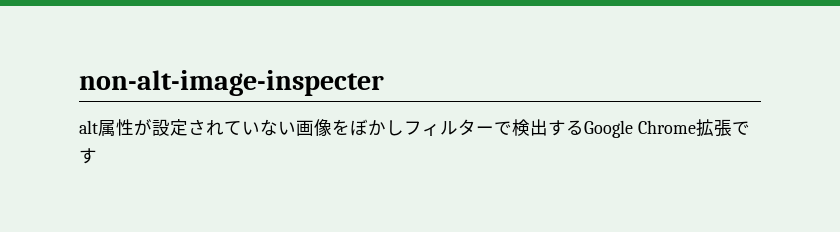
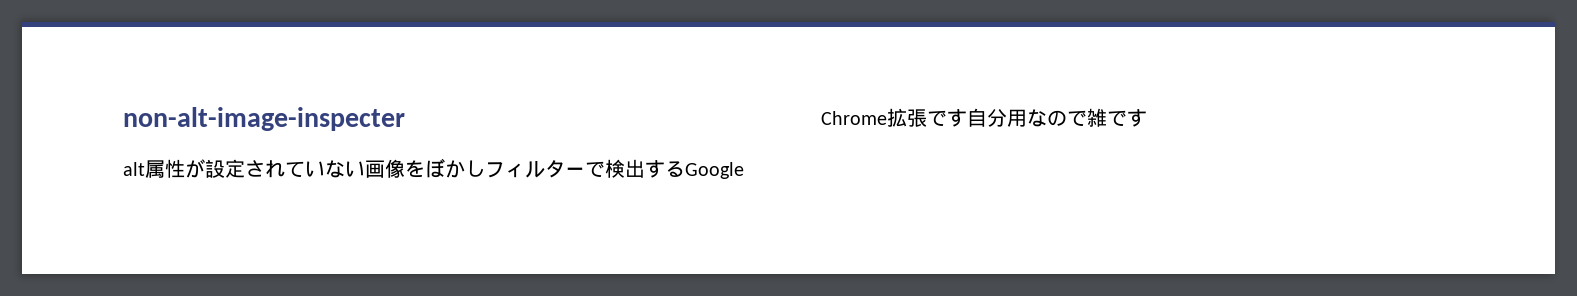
- alt属性が設定されていない画像をぼかしフィルターで検出するGoogle Chrome拡張です
+ alt属性が設定されていない画像をぼかしフィルターで検出するGoogle Chrome拡張です自分用なので雑です

